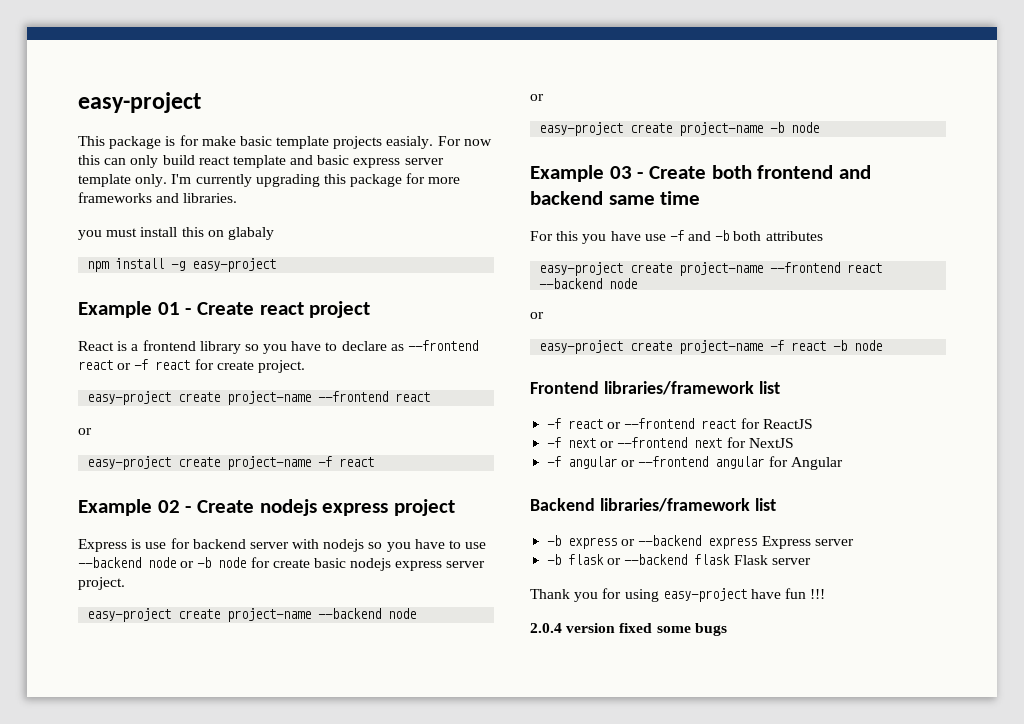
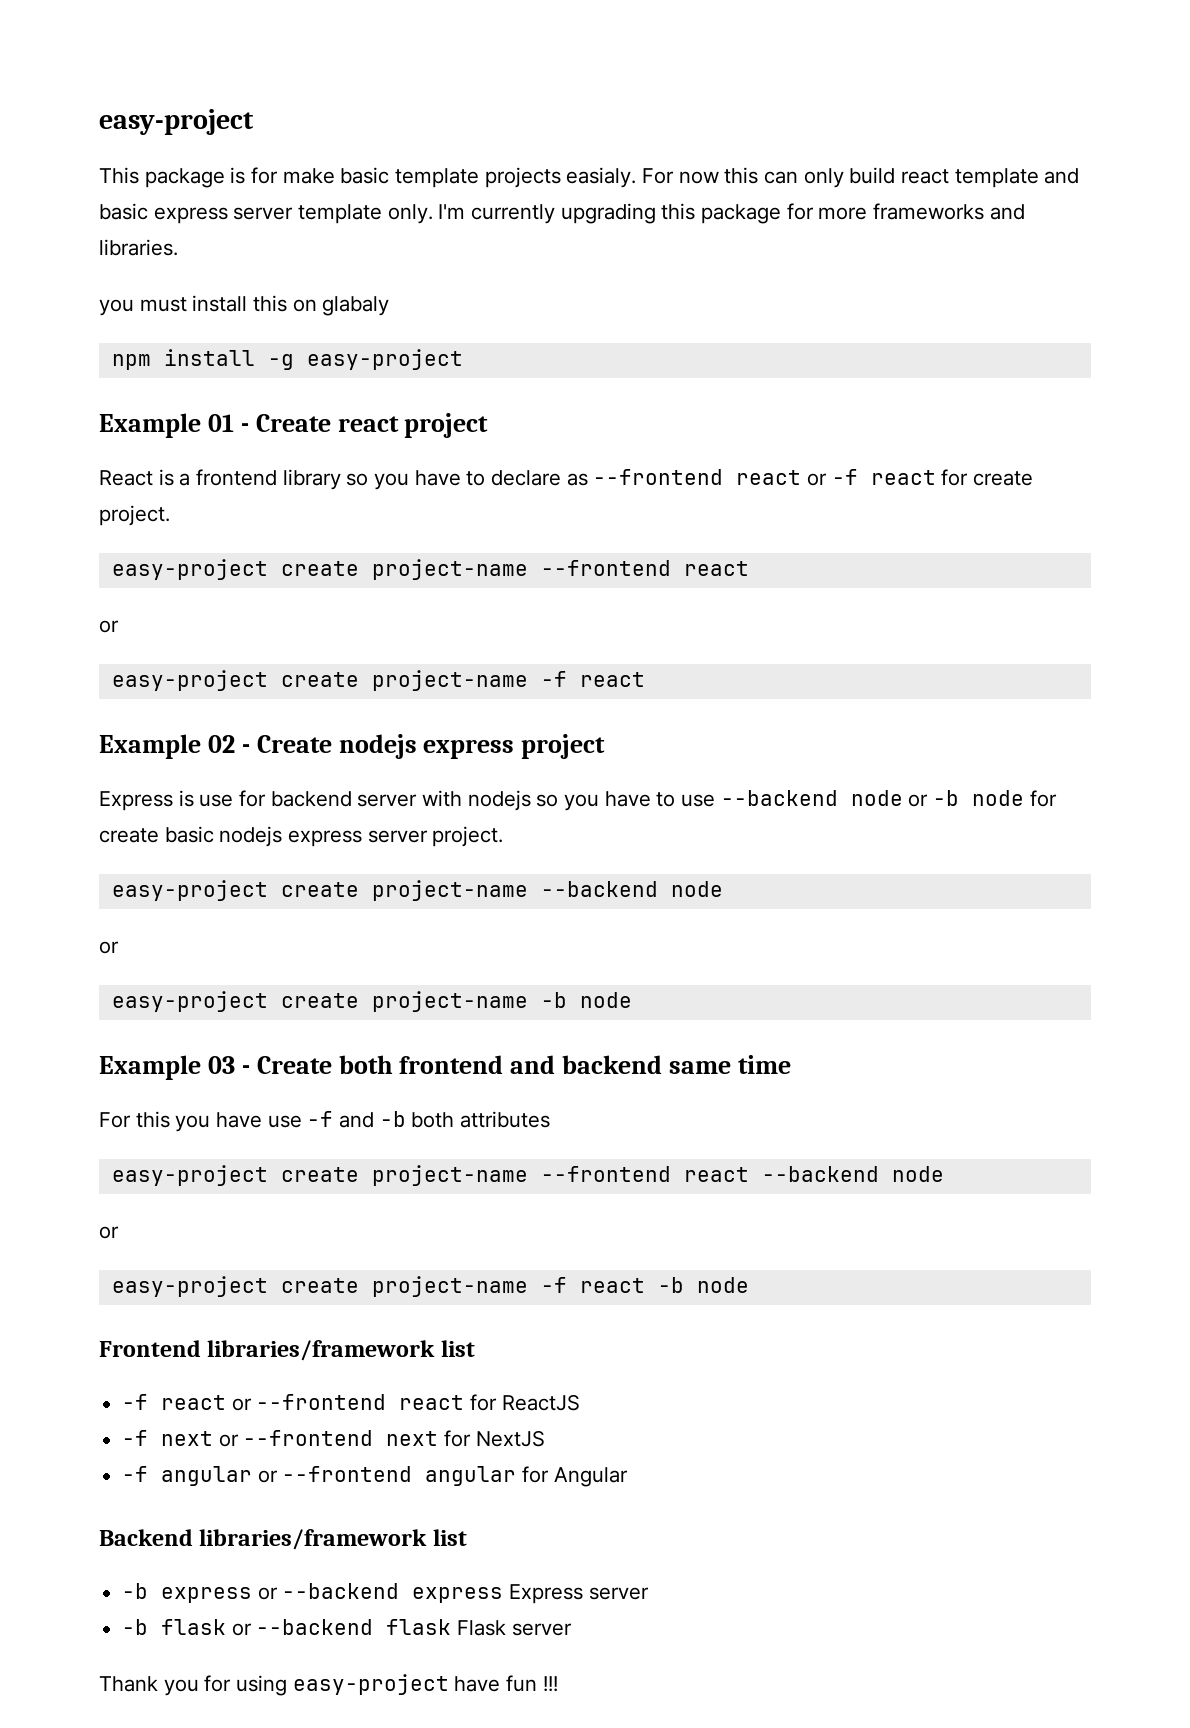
- 2.0.4 version fixed some bugs

